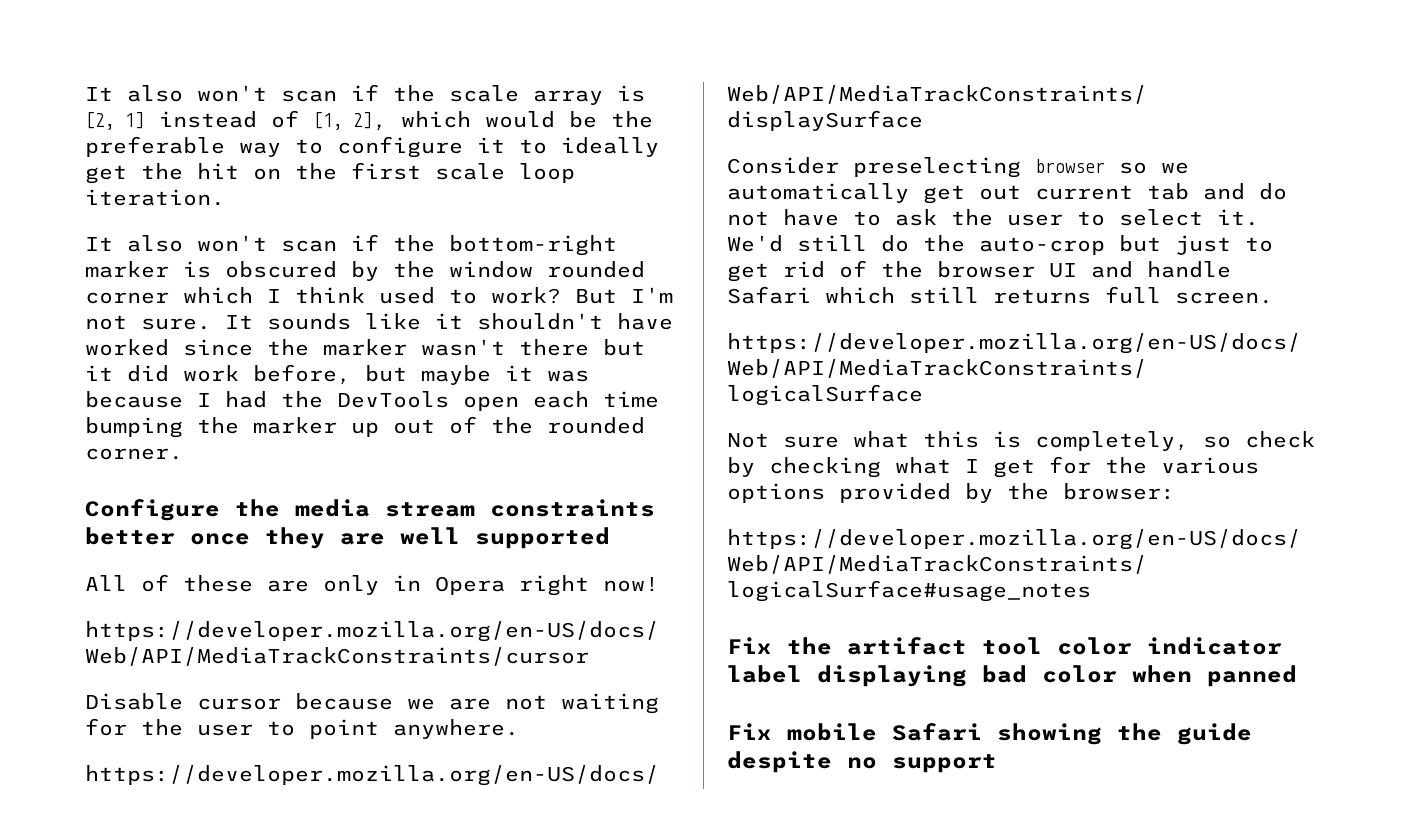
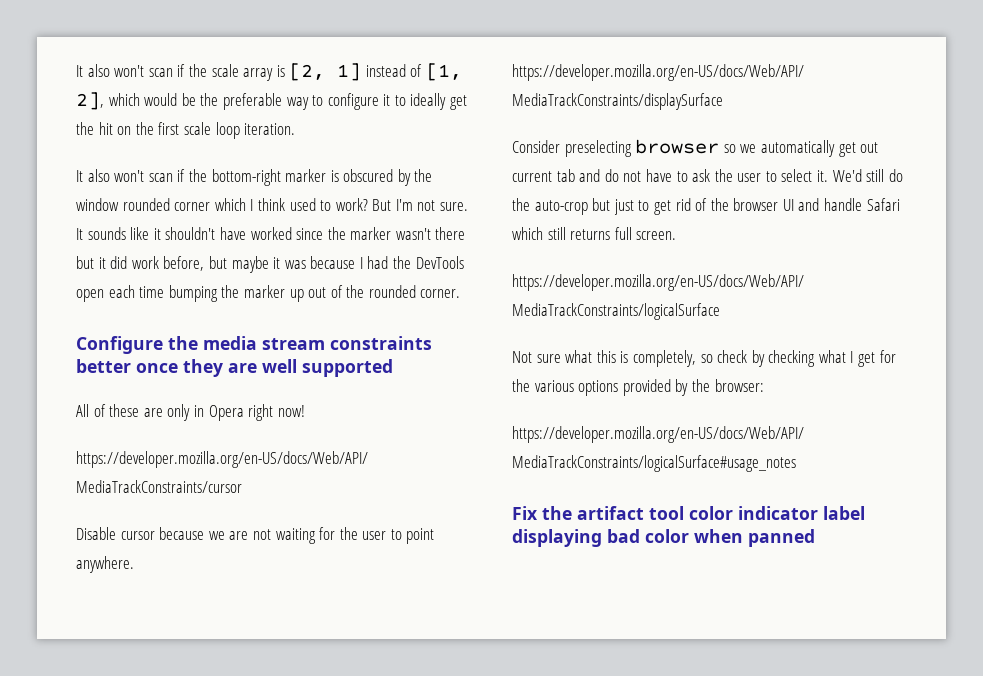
- Fix mobile Safari showing the guide despite no support

